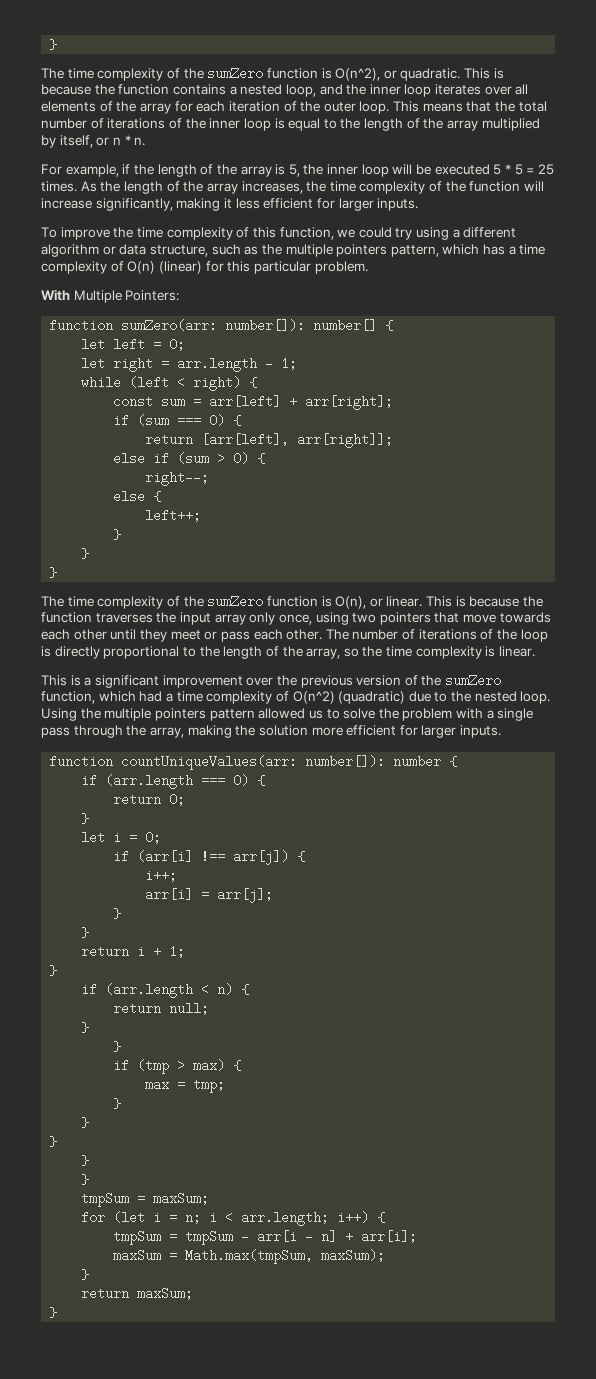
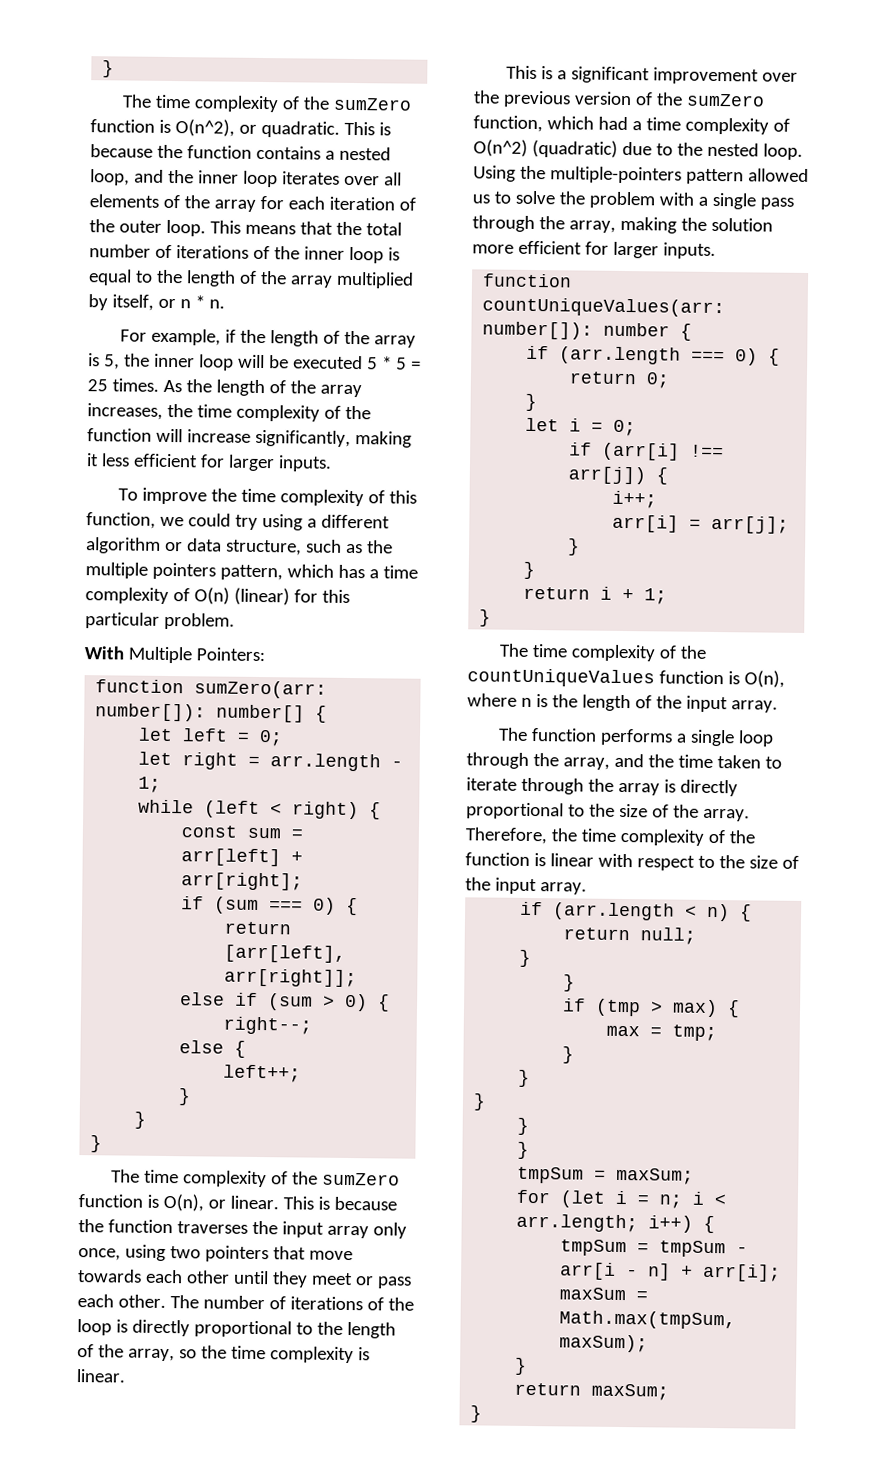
- Using the multiple pointers pattern allowed us to solve the problem with a single pass through the array, making the solution more efficient for larger inputs.
+ Using the multiple-pointers pattern allowed us to solve the problem with a single pass through the array, making the solution more efficient for larger inputs.
+ The time complexity of the countUniqueValues function is O(n), where n is the length of the input array.
+ The function performs a single loop through the array, and the time taken to iterate through the array is directly proportional to the size of the array. Therefore, the time complexity of the function is linear with respect to the size of the input array.

